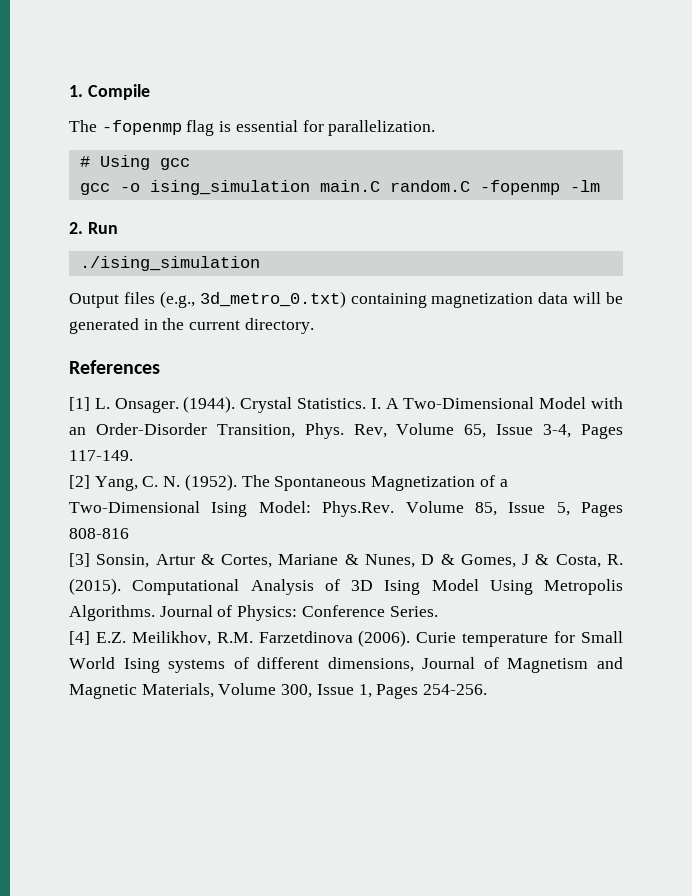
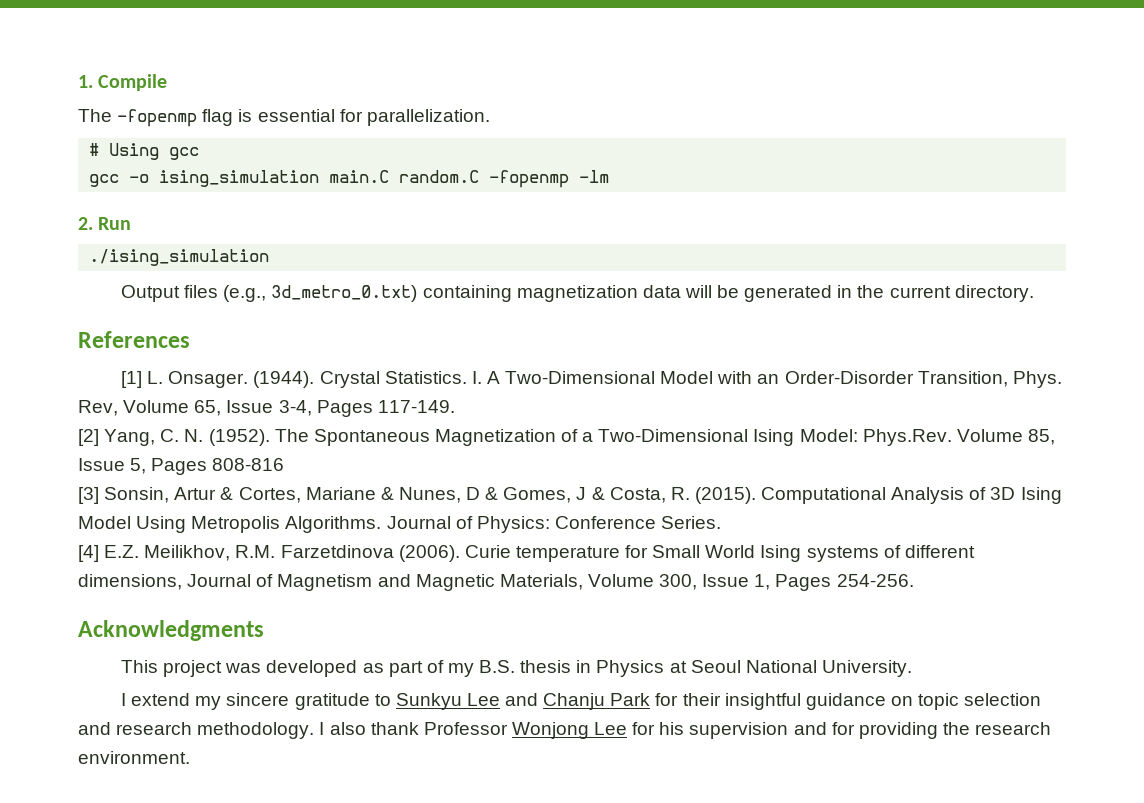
+ Acknowledgments
+ This project was developed as part of my B.S. thesis in Physics at Seoul National University.
+ I extend my sincere gratitude to Sunkyu Lee and Chanju Park for their insightful guidance on topic selection and research methodology. I also thank Professor Wonjong Lee for his supervision and for providing the research environment.

